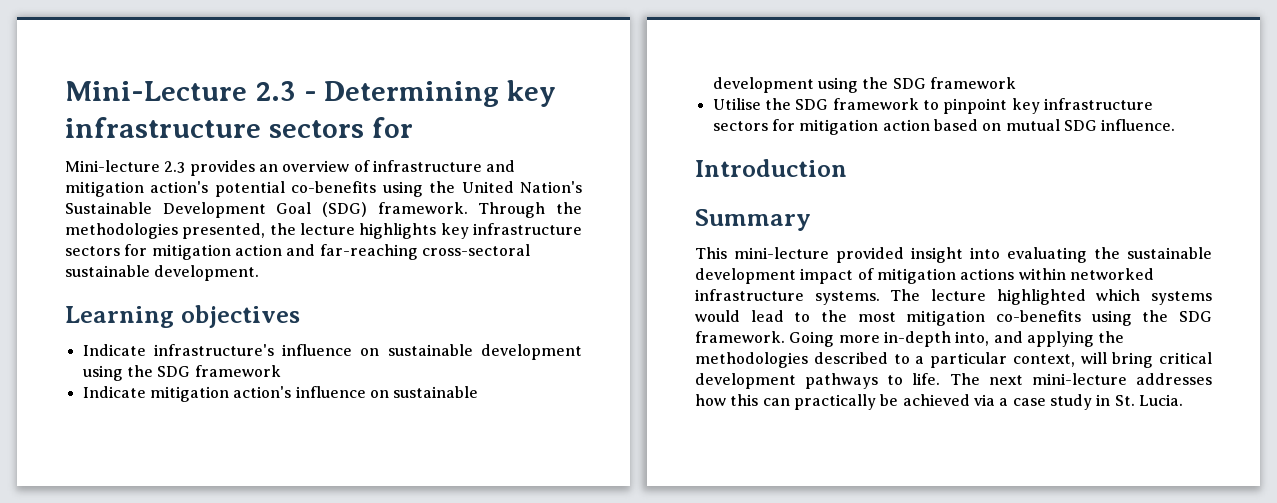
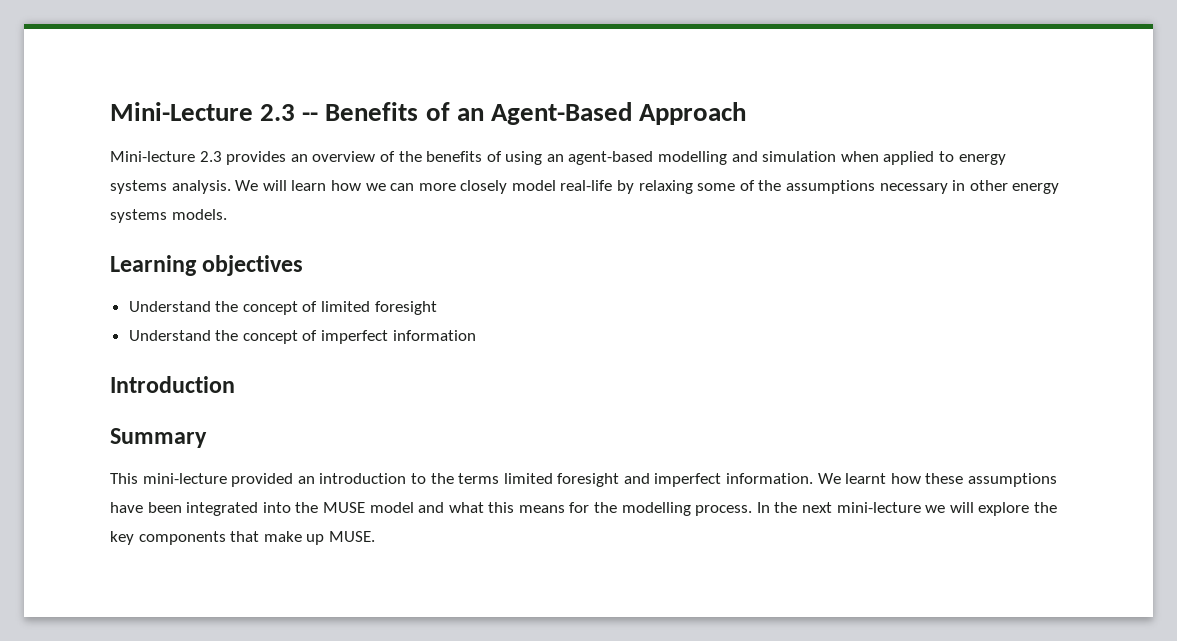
- Mini-Lecture 2.3 - Determining key infrastructure sectors for
+ Mini-Lecture 2.3 -- Benefits of an Agent-Based Approach
- Mini-lecture 2.3 provides an overview of infrastructure and mitigation action's potential co-benefits using the United Nation's Sustainable Development Goal (SDG) framework. Through the methodologies presented, the lecture highlights key infrastructure sectors for mitigation action and far-reaching cross-sectoral sustainable development.
+ Mini-lecture 2.3 provides an overview of the benefits of using an agent-based modelling and simulation when applied to energy systems analysis. We will learn how we can more closely model real-life by relaxing some of the assumptions necessary in other energy systems models.
  Learning objectives
- Indicate infrastructure's influence on sustainable development using the SDG framework
- Indicate mitigation action's influence on sustainable development using the SDG framework
- Utilise the SDG framework to pinpoint key infrastructure sectors for mitigation action based on mutual SDG influence.
+ Understand the concept of limited foresight
+ Understand the concept of imperfect information
- This mini-lecture provided insight into evaluating the sustainable development impact of mitigation actions within networked infrastructure systems. The lecture highlighted which systems would lead to the most mitigation co-benefits using the SDG framework. Going more in-depth into, and applying the methodologies described to a particular context, will bring critical development pathways to life. The next mini-lecture addresses how this can practically be achieved via a case study in St. Lucia.
+ This mini-lecture provided an introduction to the terms limited foresight and imperfect information. We learnt how these assumptions have been integrated into the MUSE model and what this means for the modelling process. In the next mini-lecture we will explore the key components that make up MUSE.

